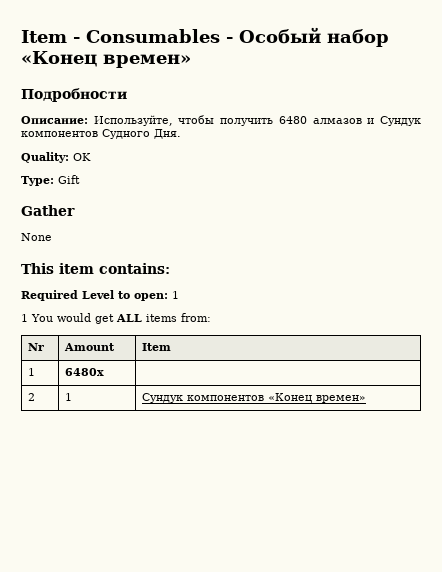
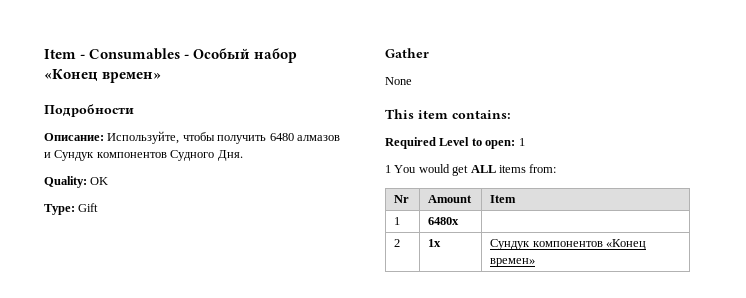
- 2 | 1 | Сундук компонентов «Конец времен»
+ 2 | 1x | Сундук компонентов «Конец времен»

